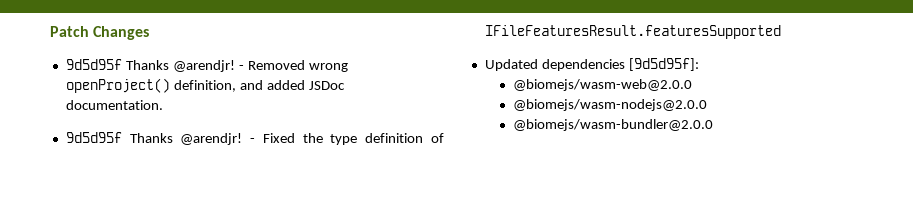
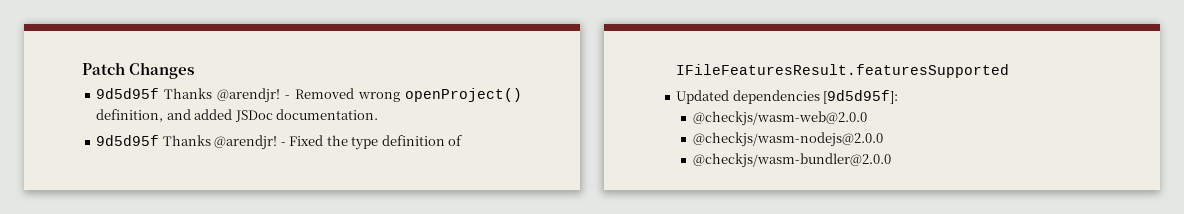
- @biomejs/wasm-web@2.0.0
- @biomejs/wasm-nodejs@2.0.0
- @biomejs/wasm-bundler@2.0.0
+ @checkjs/wasm-web@2.0.0
+ @checkjs/wasm-nodejs@2.0.0
+ @checkjs/wasm-bundler@2.0.0

